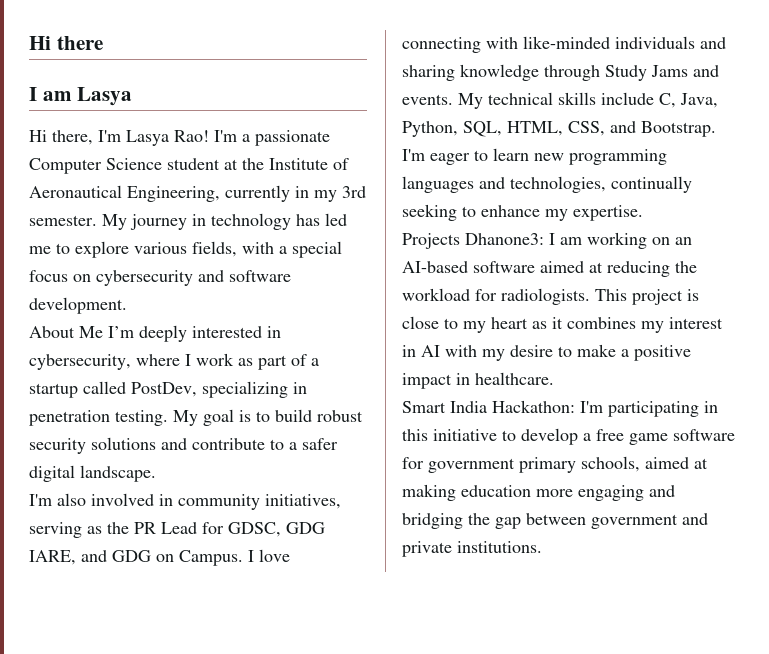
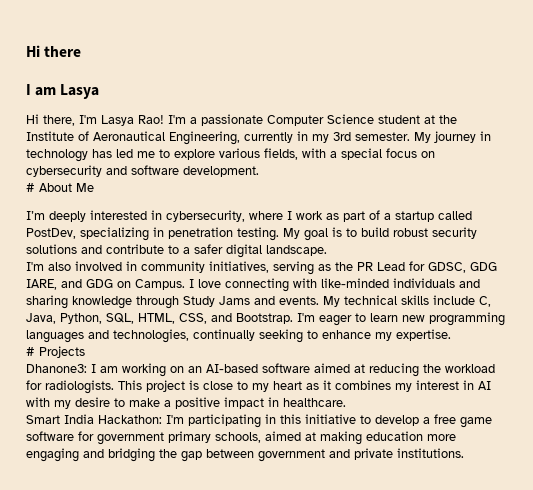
- About Me I’m deeply interested in cybersecurity, where I work as part of a startup called PostDev, specializing in penetration testing.
+ # About Me
+ I’m deeply interested in cybersecurity, where I work as part of a startup called PostDev, specializing in penetration testing.
- Projects Dhanone3: I am working on an AI-based software aimed at reducing the workload for radiologists.
+ # Projects
+ Dhanone3: I am working on an AI-based software aimed at reducing the workload for radiologists.

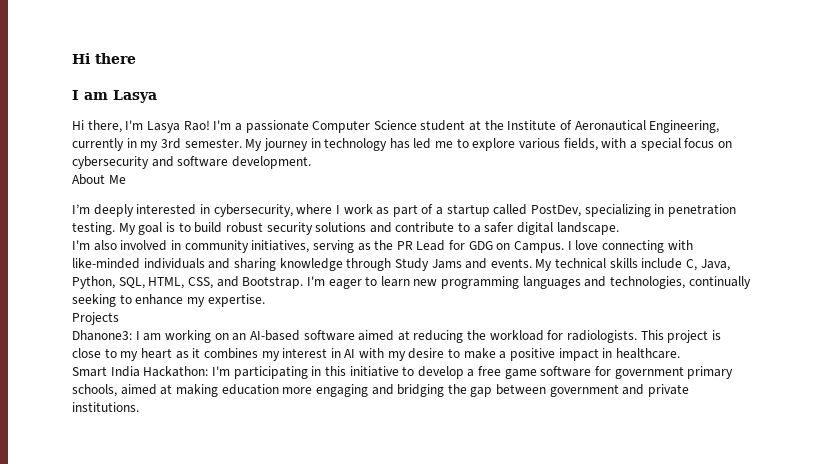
- # About Me
+ About Me
- I'm also involved in community initiatives, serving as the PR Lead for GDSC, GDG IARE, and GDG on Campus.
+ I'm also involved in community initiatives, serving as the PR Lead for GDG on Campus.
- # Projects
+ Projects

